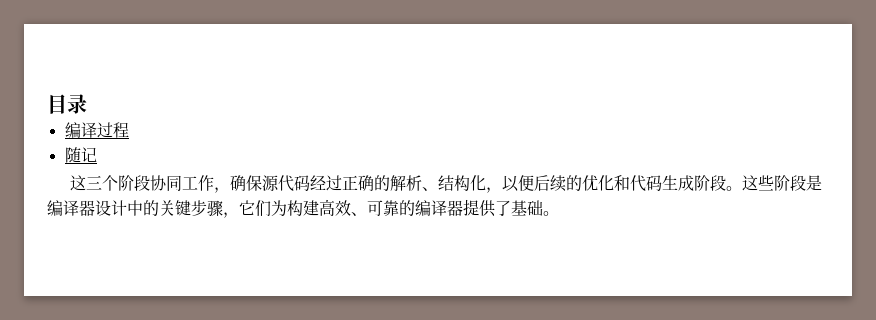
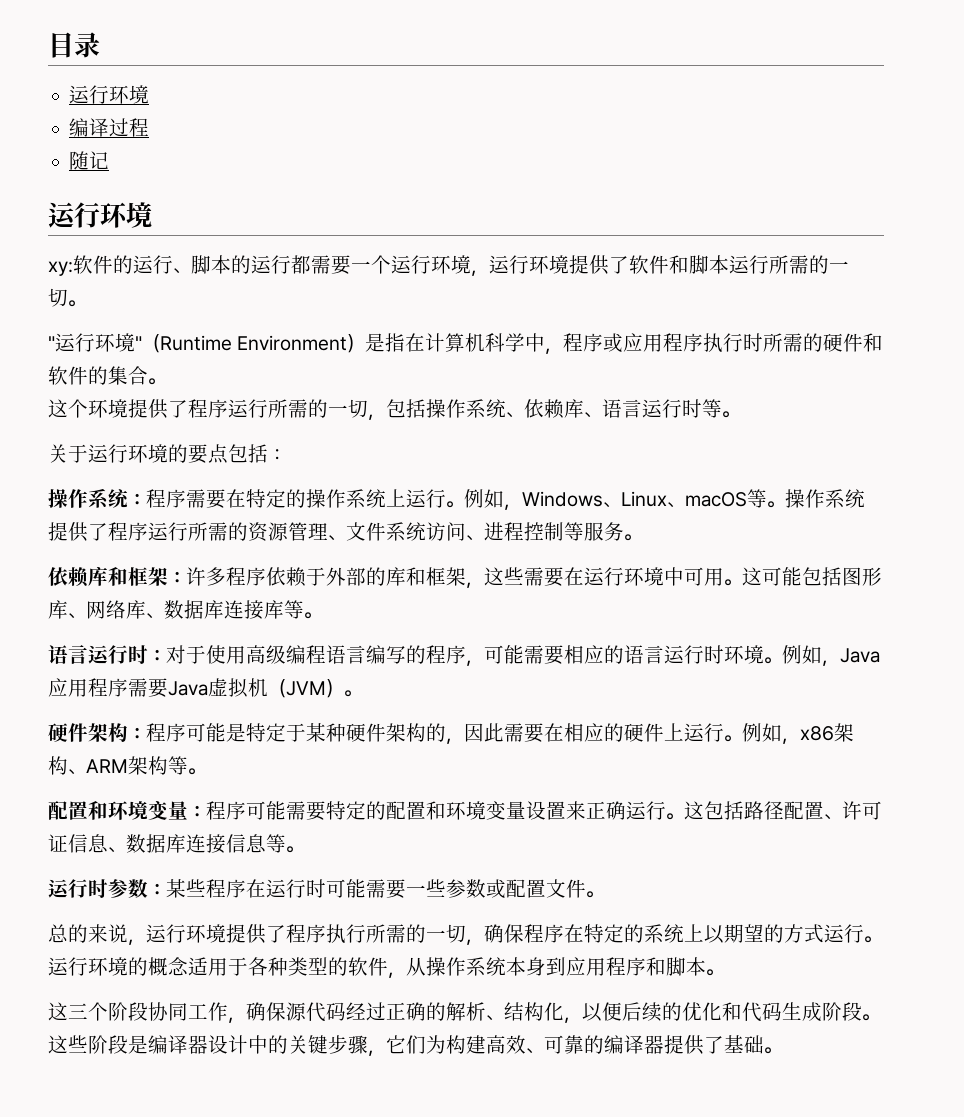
  目录
+ 运行环境
  随记
+ 运行环境
+ xy:软件的运行、脚本的运行都需要一个运行环境，运行环境提供了软件和脚本运行所需的一切。
+ "运行环境"（Runtime Environment）是指在计算机科学中，程序或应用程序执行时所需的硬件和软件的集合。
+ 这个环境提供了程序运行所需的一切，包括操作系统、依赖库、语言运行时等。
+ 关于运行环境的要点包括：
+ 操作系统：程序需要在特定的操作系统上运行。例如，Windows、Linux、macOS等。操作系统提供了程序运行所需的资源管理、文件系统访问、进程控制等服务。
+ 依赖库和框架：许多程序依赖于外部的库和框架，这些需要在运行环境中可用。这可能包括图形库、网络库、数据库连接库等。
+ 语言运行时：对于使用高级编程语言编写的程序，可能需要相应的语言运行时环境。例如，Java应用程序需要Java虚拟机（JVM）。
+ 硬件架构：程序可能是特定于某种硬件架构的，因此需要在相应的硬件上运行。例如，x86架构、ARM架构等。
+ 配置和环境变量：程序可能需要特定的配置和环境变量设置来正确运行。这包括路径配置、许可证信息、数据库连接信息等。
+ 运行时参数：某些程序在运行时可能需要一些参数或配置文件。
+ 总的来说，运行环境提供了程序执行所需的一切，确保程序在特定的系统上以期望的方式运行。运行环境的概念适用于各种类型的软件，从操作系统本身到应用程序和脚本。

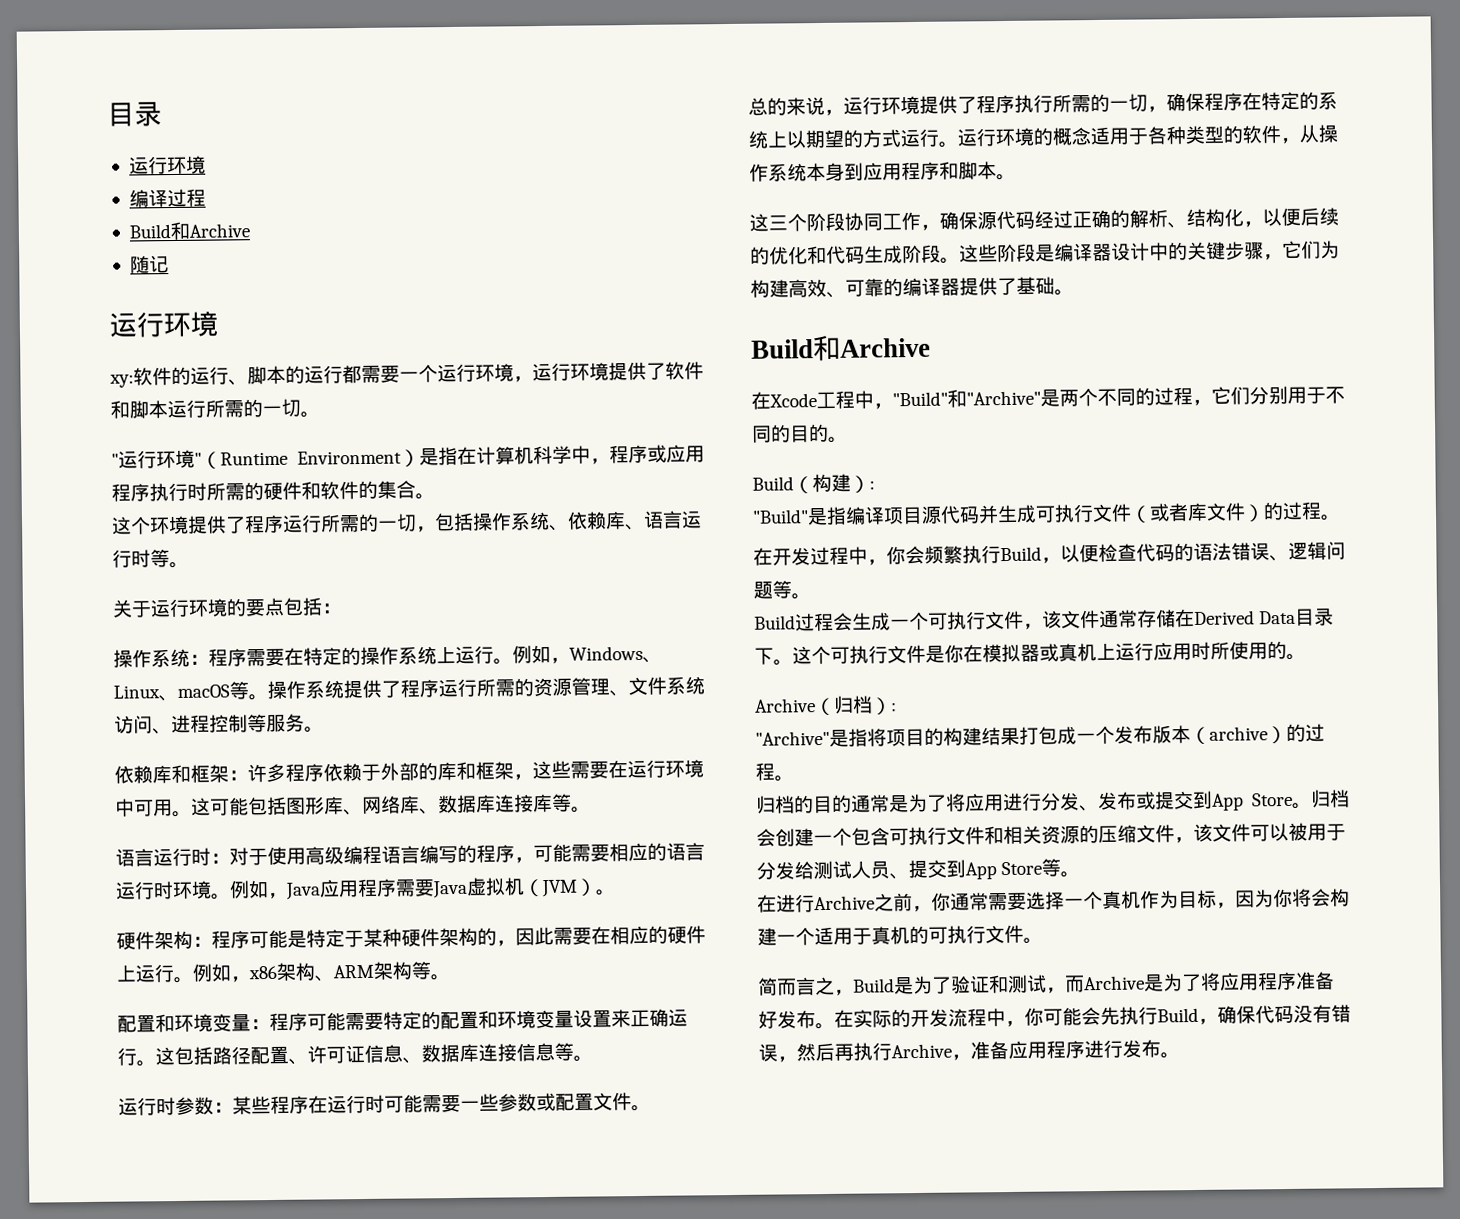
  编译过程
+ Build和Archive
  这些阶段是编译器设计中的关键步骤，它们为构建高效、可靠的编译器提供了基础。
+ Build和Archive
+ 在Xcode工程中，"Build"和"Archive"是两个不同的过程，它们分别用于不同的目的。
+ Build（构建）:
+ "Build"是指编译项目源代码并生成可执行文件（或者库文件）的过程。
+ 在开发过程中，你会频繁执行Build，以便检查代码的语法错误、逻辑问题等。
+ Build过程会生成一个可执行文件，该文件通常存储在Derived Data目录下。这个可执行文件是你在模拟器或真机上运行应用时所使用的。
+ Archive（归档）:
+ "Archive"是指将项目的构建结果打包成一个发布版本（archive）的过程。
+ 归档的目的通常是为了将应用进行分发、发布或提交到App Store。归档会创建一个包含可执行文件和相关资源的压缩文件，该文件可以被用于分发给测试人员、提交到App Store等。
+ 在进行Archive之前，你通常需要选择一个真机作为目标，因为你将会构建一个适用于真机的可执行文件。
+ 简而言之，Build是为了验证和测试，而Archive是为了将应用程序准备好发布。在实际的开发流程中，你可能会先执行Build，确保代码没有错误，然后再执行Archive，准备应用程序进行发布。

